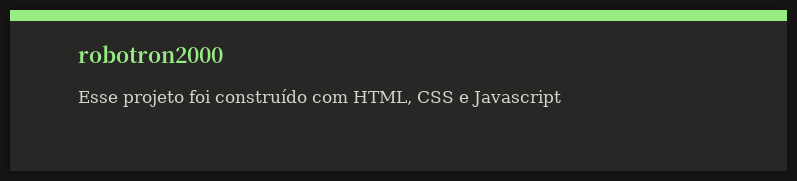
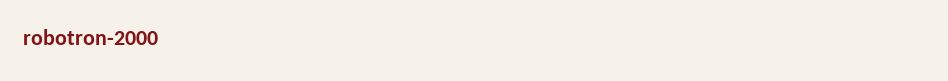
- robotron2000
- Esse projeto foi construído com HTML, CSS e Javascript
+ robotron-2000

